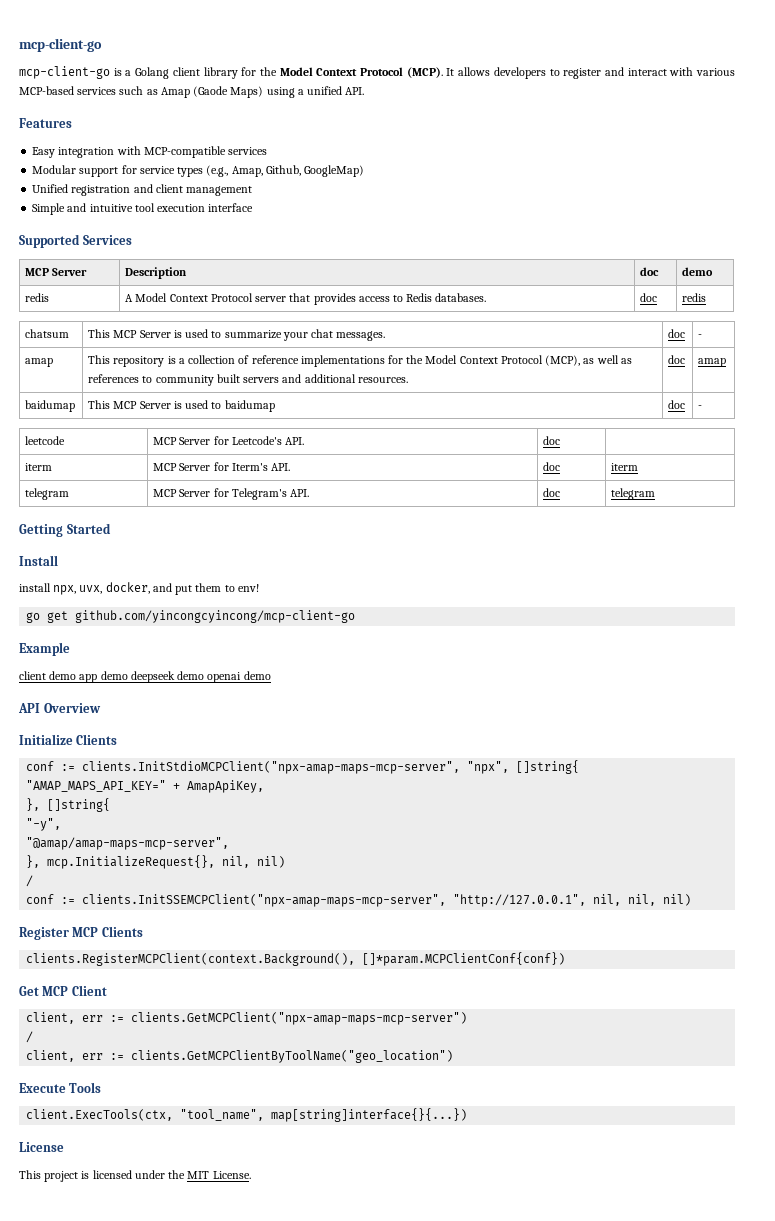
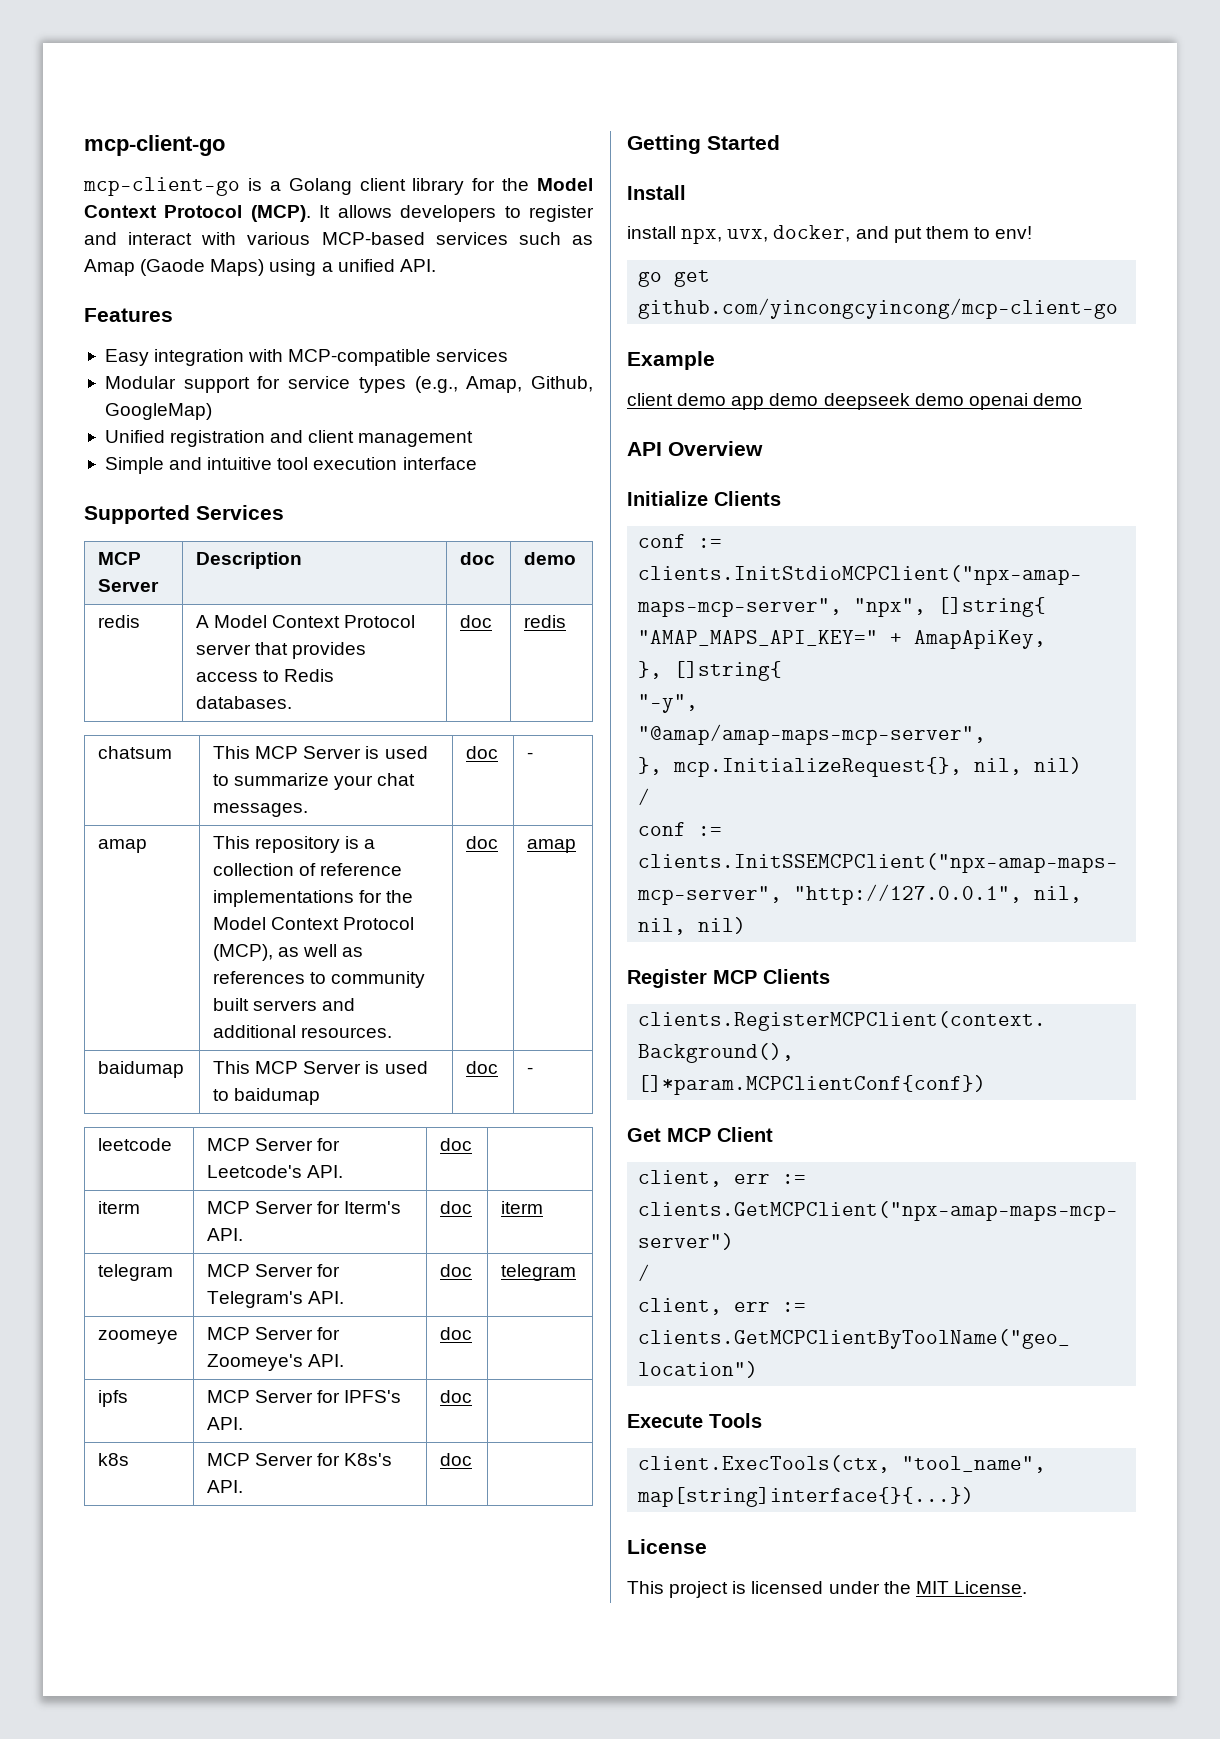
+ zoomeye | MCP Server for Zoomeye's API. | doc |
+ ipfs | MCP Server for IPFS's API. | doc |
+ k8s | MCP Server for K8s's API. | doc |

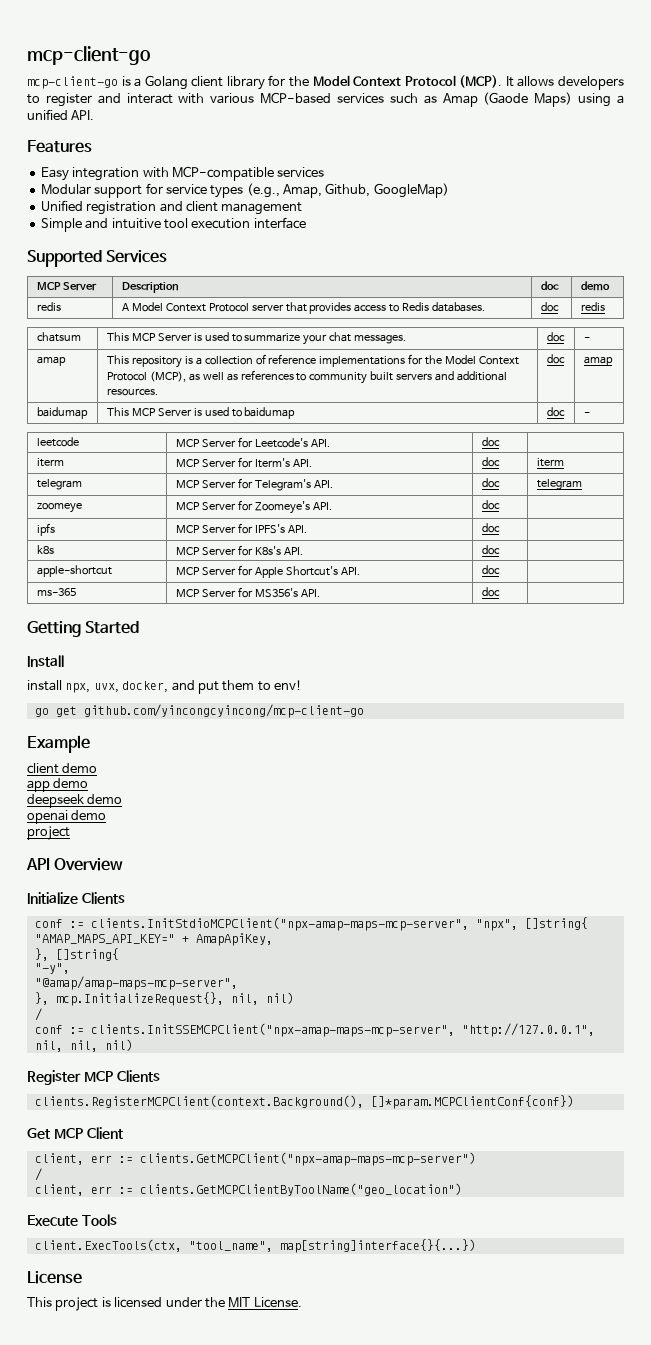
+ apple-shortcut | MCP Server for Apple Shortcut's API. | doc |
+ ms-365 | MCP Server for MS356's API. | doc |
- client demo app demo deepseek demo openai demo
+ client demo
+ app demo
+ deepseek demo
+ openai demo
+ project

